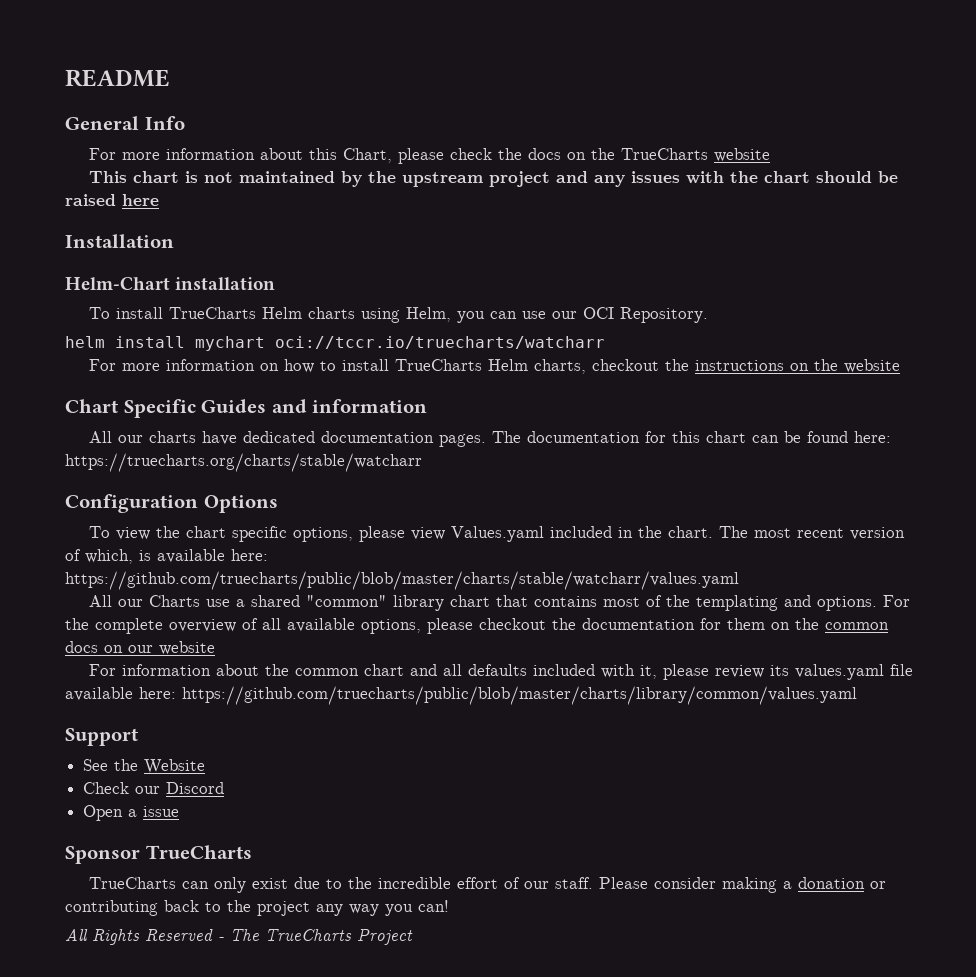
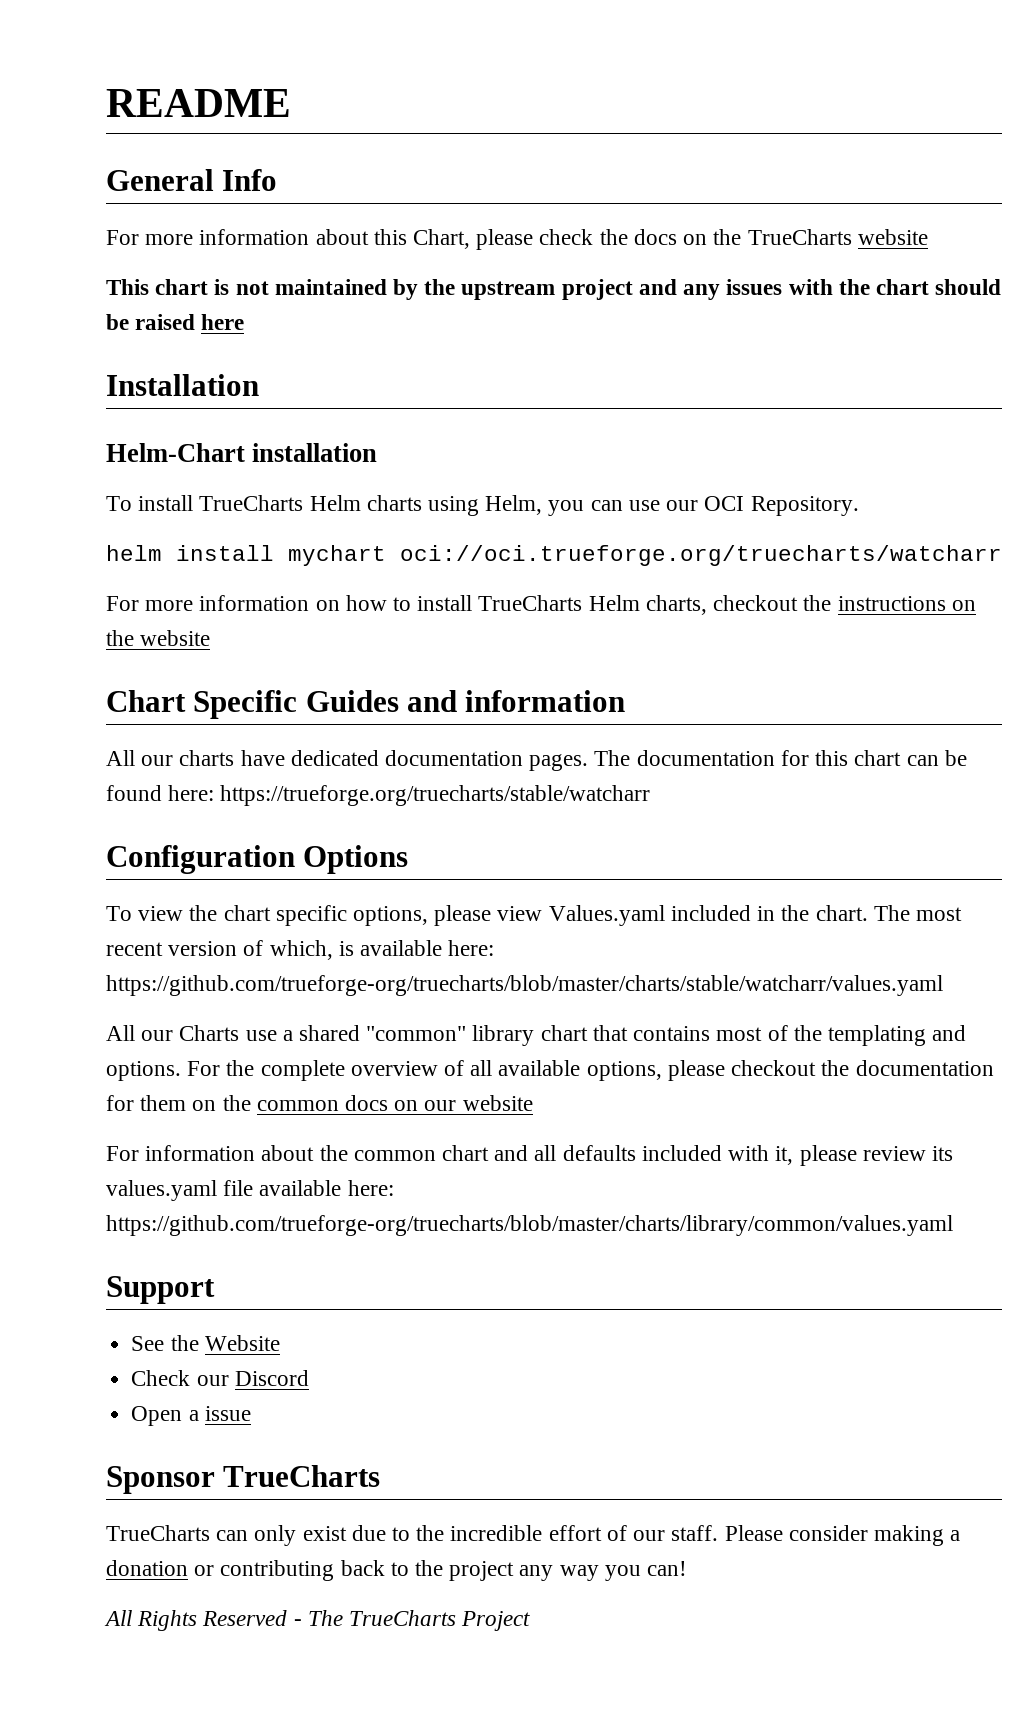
- helm install mychart oci://tccr.io/truecharts/watcharr
+ helm install mychart oci://oci.trueforge.org/truecharts/watcharr
- The documentation for this chart can be found here: https://truecharts.org/charts/stable/watcharr
+ The documentation for this chart can be found here: https://trueforge.org/truecharts/stable/watcharr
- The most recent version of which, is available here: https://github.com/truecharts/public/blob/master/charts/stable/watcharr/values.yaml
+ The most recent version of which, is available here: https://github.com/trueforge-org/truecharts/blob/master/charts/stable/watcharr/values.yaml
- For information about the common chart and all defaults included with it, please review its values.yaml file available here: https://github.com/truecharts/public/blob/master/charts/library/common/values.yaml
+ For information about the common chart and all defaults included with it, please review its values.yaml file available here: https://github.com/trueforge-org/truecharts/blob/master/charts/library/common/values.yaml

